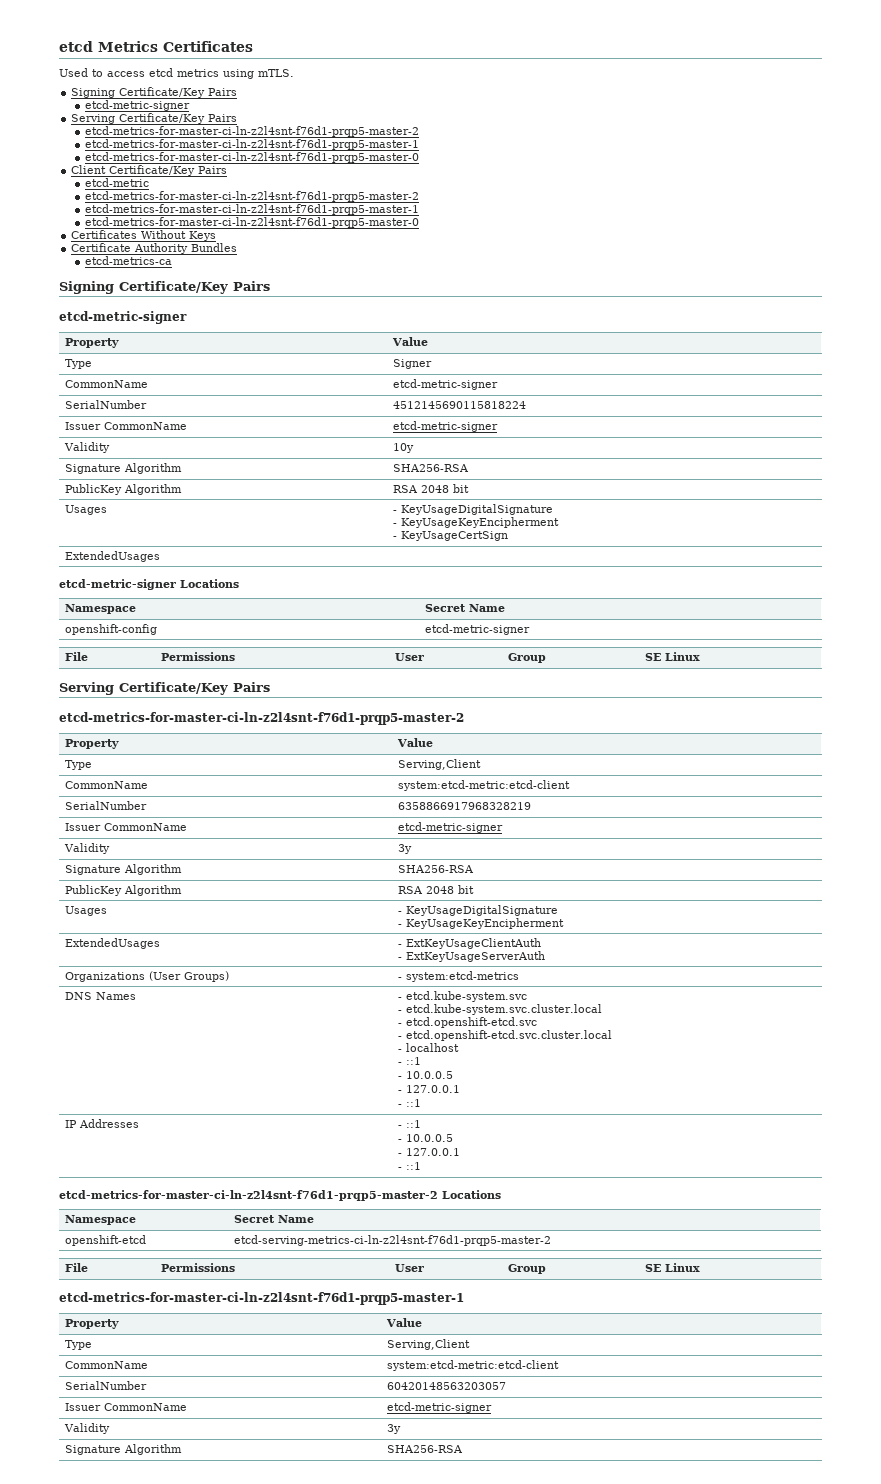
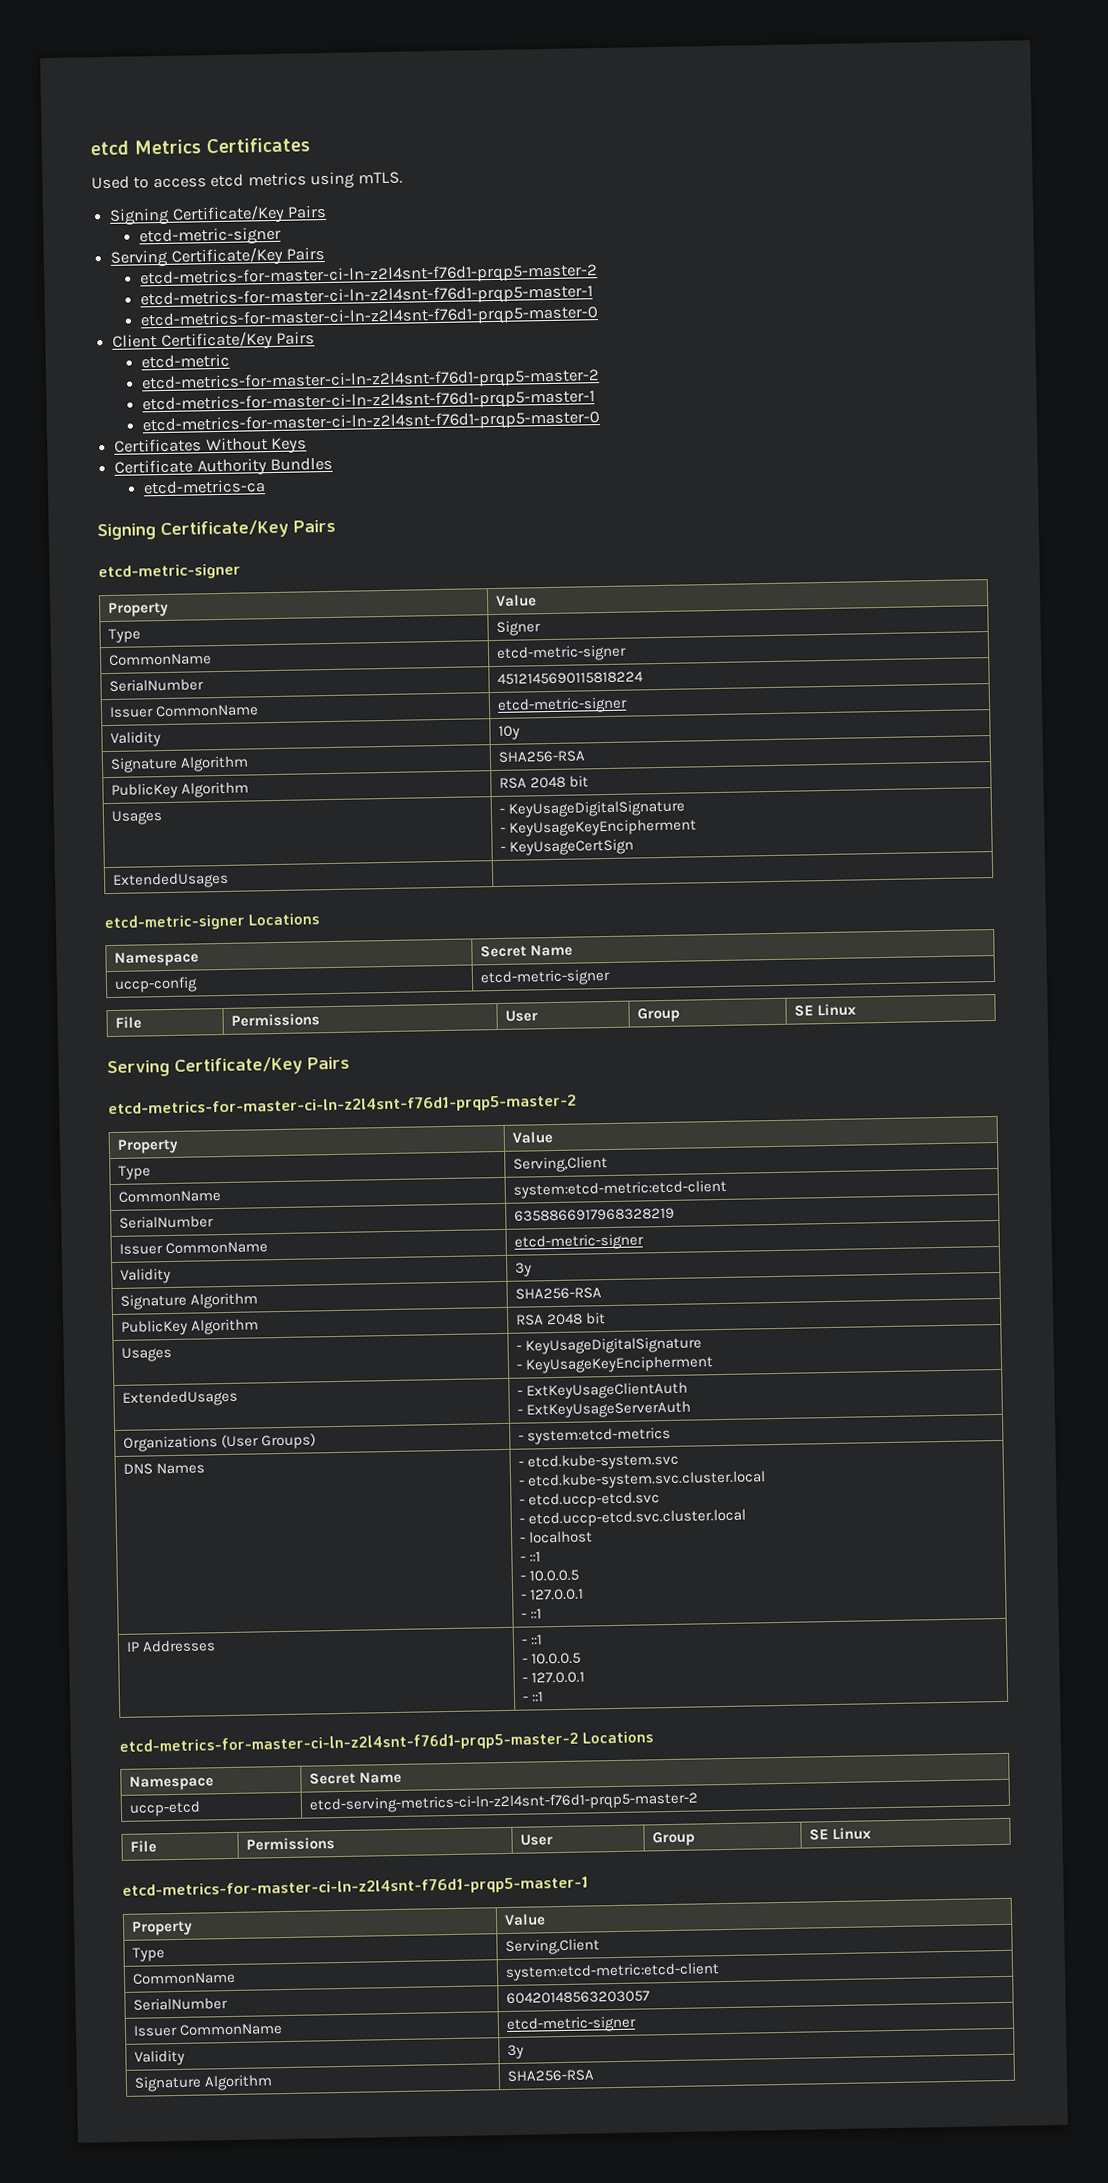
- openshift-config | etcd-metric-signer
+ uccp-config | etcd-metric-signer
  DNS Names | - etcd.kube-system.svc
  - etcd.kube-system.svc.cluster.local
- - etcd.openshift-etcd.svc
- - etcd.openshift-etcd.svc.cluster.local
+ - etcd.uccp-etcd.svc
+ - etcd.uccp-etcd.svc.cluster.local
- openshift-etcd | etcd-serving-metrics-ci-ln-z2l4snt-f76d1-prqp5-master-2
+ uccp-etcd | etcd-serving-metrics-ci-ln-z2l4snt-f76d1-prqp5-master-2

